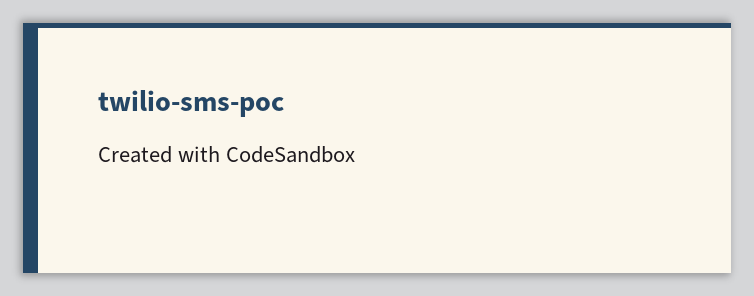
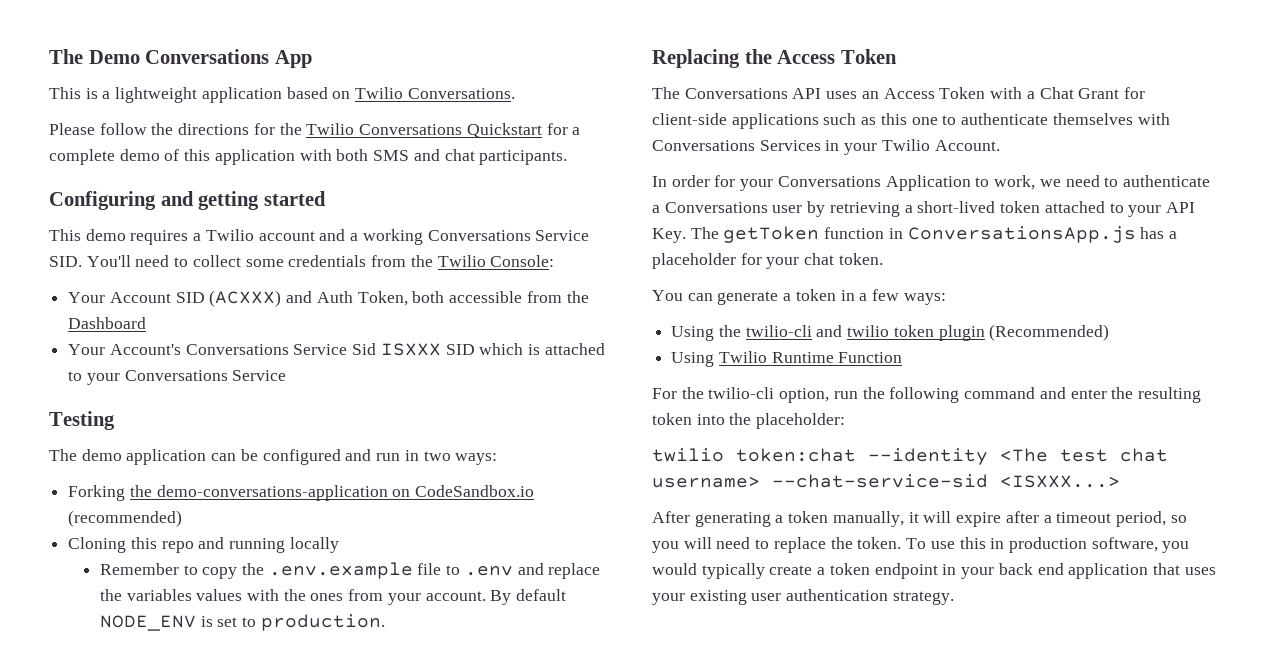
- twilio-sms-poc
- Created with CodeSandbox
+ The Demo Conversations App
+ This is a lightweight application based on Twilio Conversations.
+ Please follow the directions for the Twilio Conversations Quickstart for a complete demo of this application with both SMS and chat participants.
+ Configuring and getting started
+ This demo requires a Twilio account and a working Conversations Service SID. You'll need to collect some credentials from the Twilio Console:
+ Your Account SID (ACXXX) and Auth Token, both accessible from the Dashboard
+ Your Account's Conversations Service Sid ISXXX SID which is attached to your Conversations Service
+ Testing
+ The demo application can be configured and run in two ways:
+ Forking the demo-conversations-application on CodeSandbox.io (recommended)
+ Cloning this repo and running locally
+ Remember to copy the .env.example file to .env and replace the variables values with the ones from your account. By default NODE_ENV is set to production.
+ Replacing the Access Token
+ The Conversations API uses an Access Token with a Chat Grant for client-side applications such as this one to authenticate themselves with Conversations Services in your Twilio Account.
+ In order for your Conversations Application to work, we need to authenticate a Conversations user by retrieving a short-lived token attached to your API Key. The getToken function in ConversationsApp.js has a placeholder for your chat token.
+ You can generate a token in a few ways:
+ Using the twilio-cli and twilio token plugin (Recommended)
+ Using Twilio Runtime Function
+ For the twilio-cli option, run the following command and enter the resulting token into the placeholder:
+ twilio token:chat --identity <The test chat username> --chat-service-sid <ISXXX...>
+ After generating a token manually, it will expire after a timeout period, so you will need to replace the token. To use this in production software, you would typically create a token endpoint in your back end application that uses your existing user authentication strategy.

